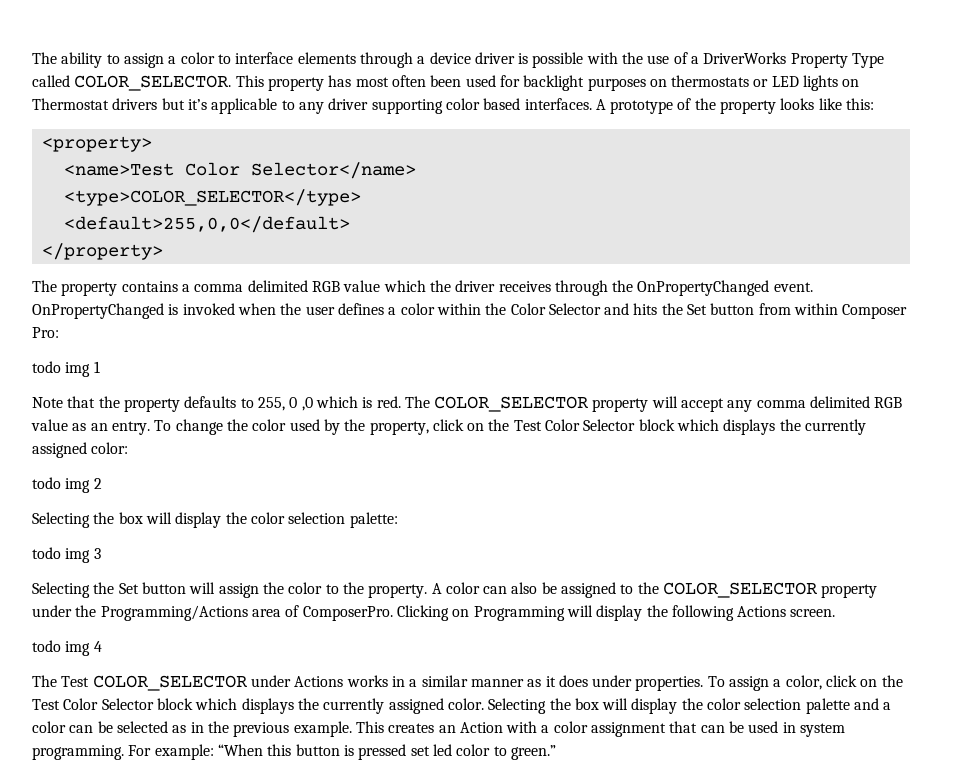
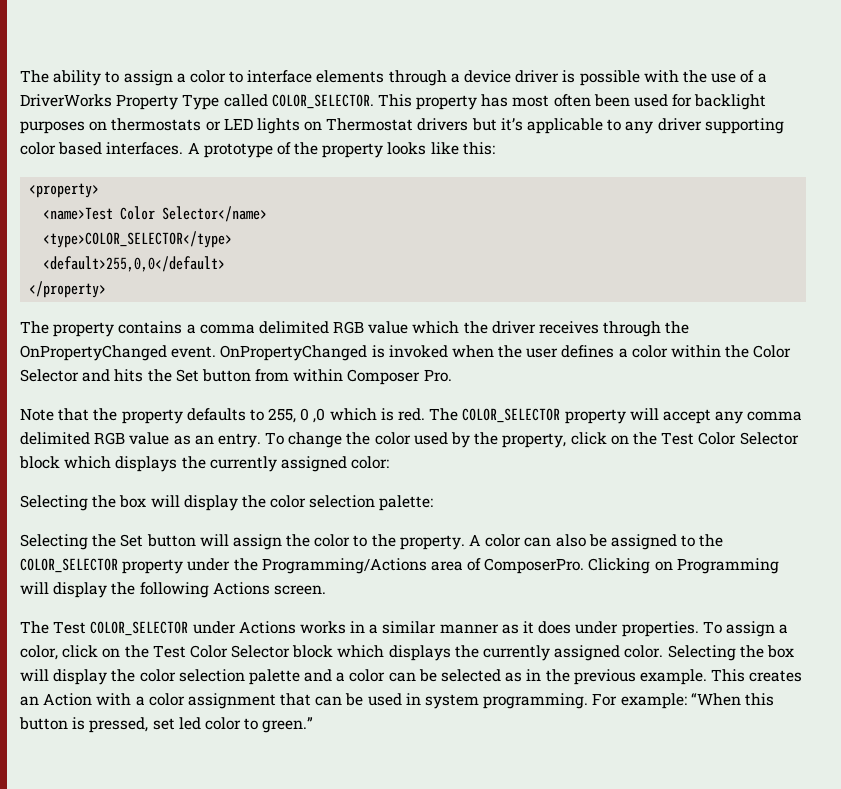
- OnPropertyChanged is invoked when the user defines a color within the Color Selector and hits the Set button from within Composer Pro:
- todo img 1
+ OnPropertyChanged is invoked when the user defines a color within the Color Selector and hits the Set button from within Composer Pro.
- todo img 2
- todo img 3
- todo img 4
- For example: “When this button is pressed set led color to green.”
+ For example: “When this button is pressed, set led color to green.”

